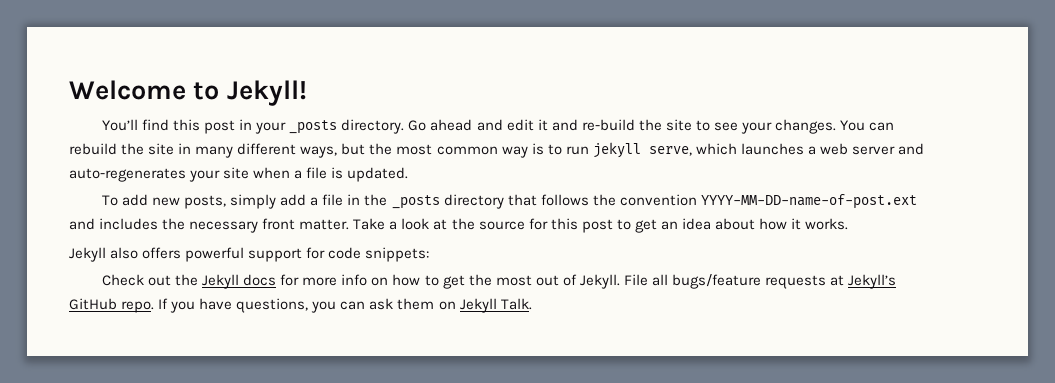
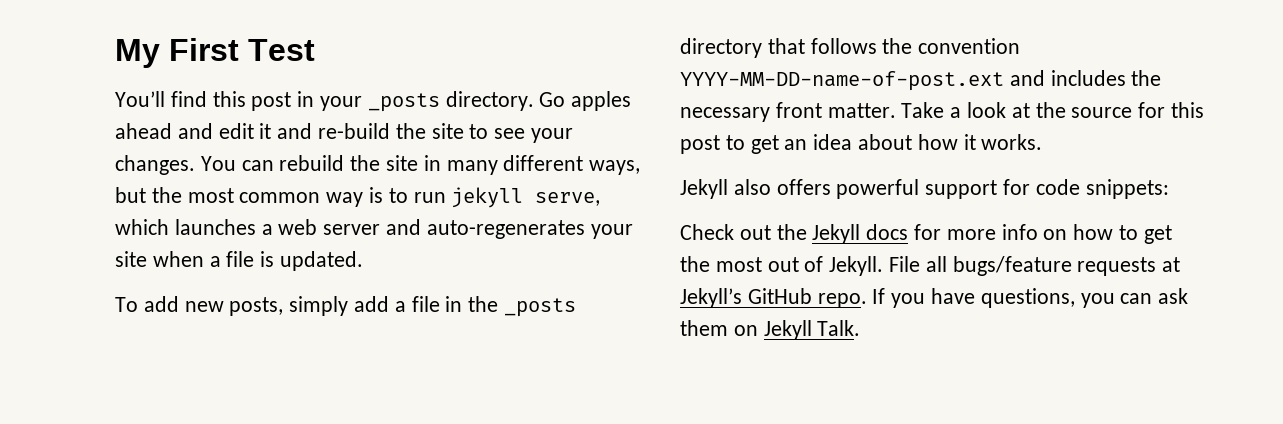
- Welcome to Jekyll!
+ My First Test
- Go ahead and edit it and re-build the site to see your changes.
+ Go apples ahead and edit it and re-build the site to see your changes.

